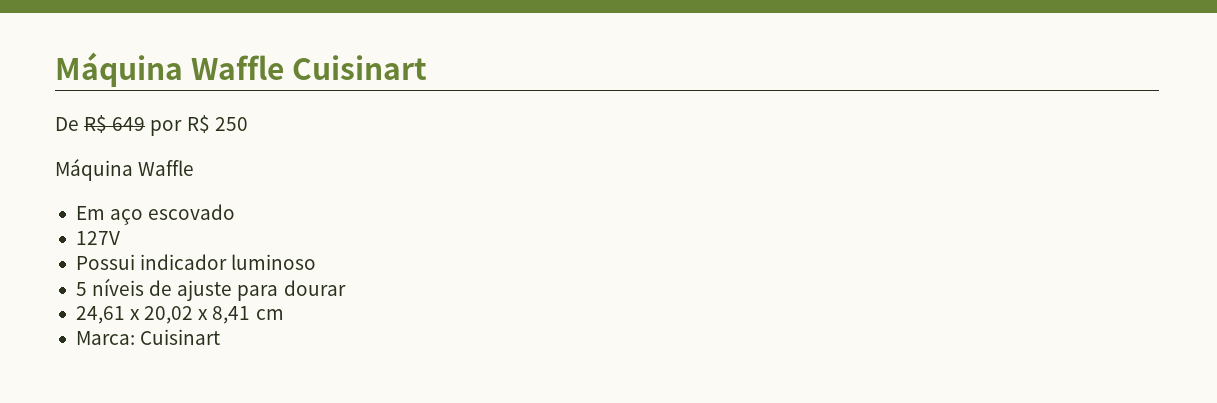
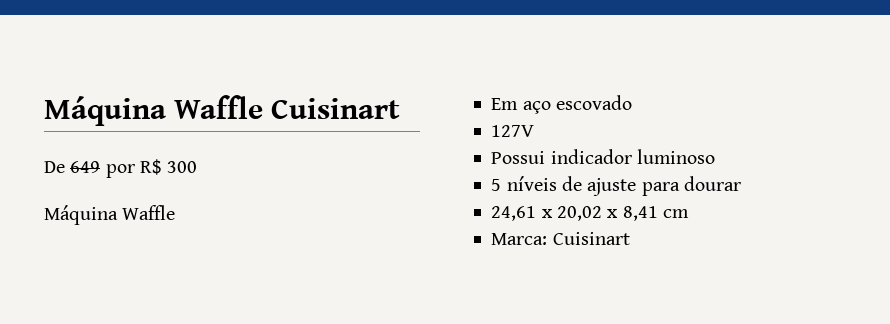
- De R$ 649 por R$ 250
+ De 649 por R$ 300

